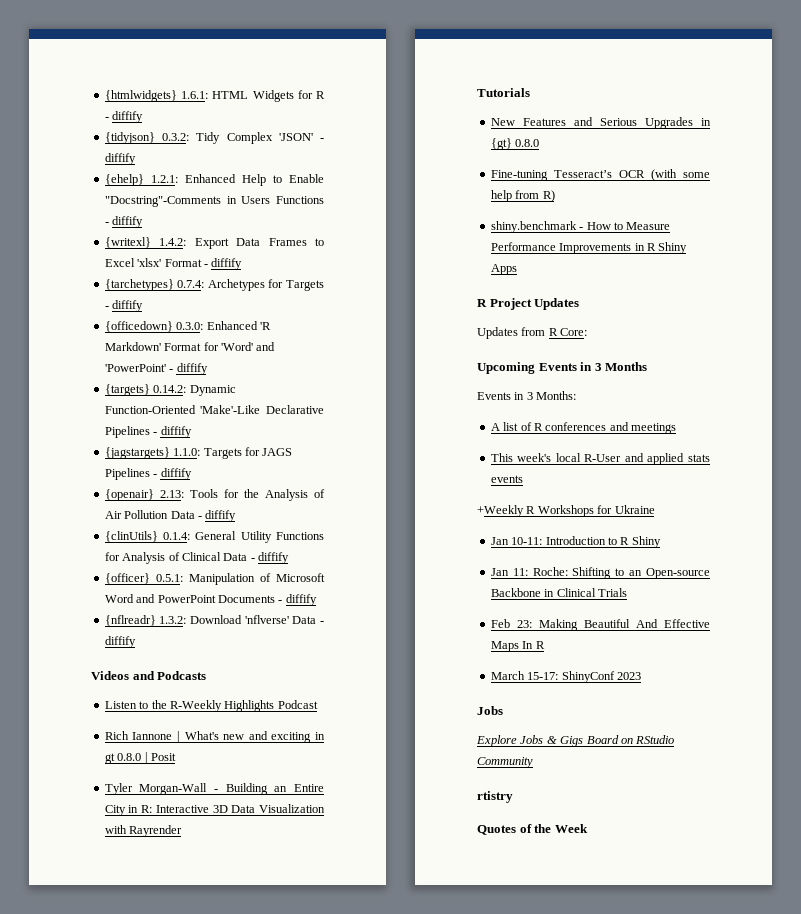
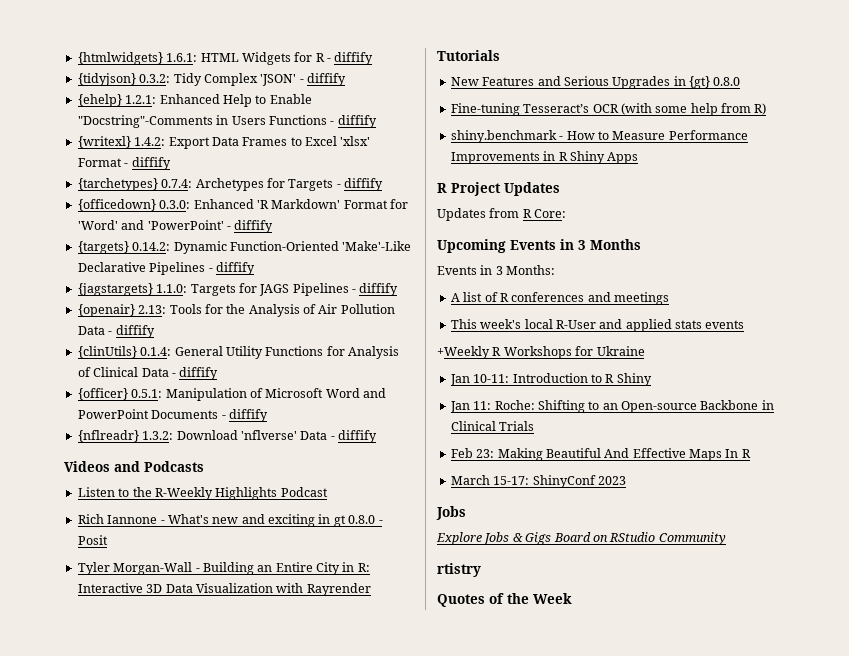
- Rich Iannone | What's new and exciting in gt 0.8.0 | Posit
+ Rich Iannone - What's new and exciting in gt 0.8.0 - Posit

